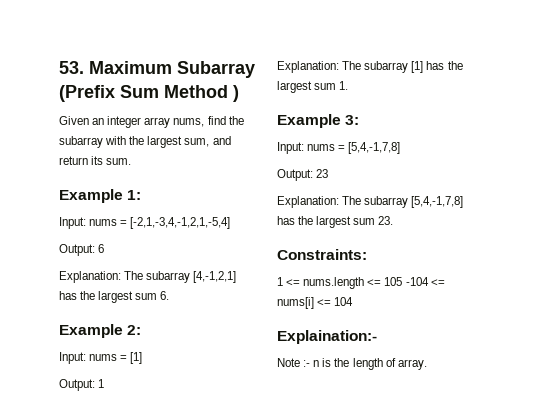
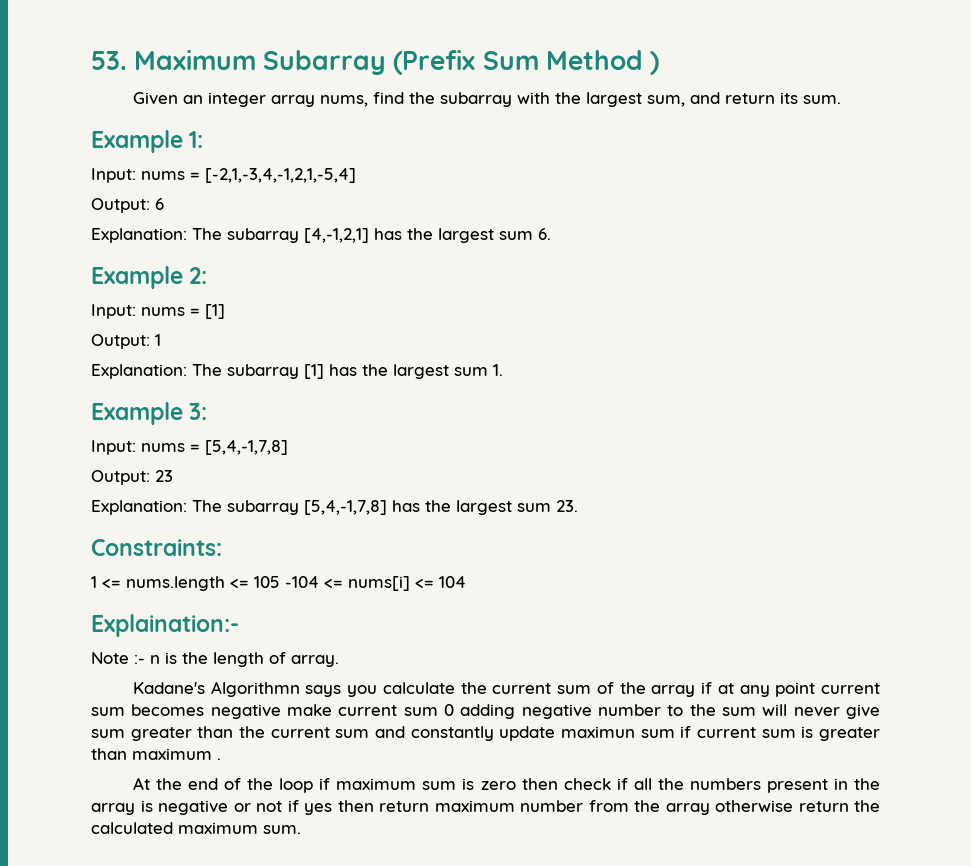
+ Kadane's Algorithmn says you calculate the current sum of the array if at any point current sum becomes negative make current sum 0 adding negative number to the sum will never give sum greater than the current sum and constantly update maximun sum if current sum is greater than maximum .
+ At the end of the loop if maximum sum is zero then check if all the numbers present in the array is negative or not if yes then return maximum number from the array otherwise return the calculated maximum sum.

